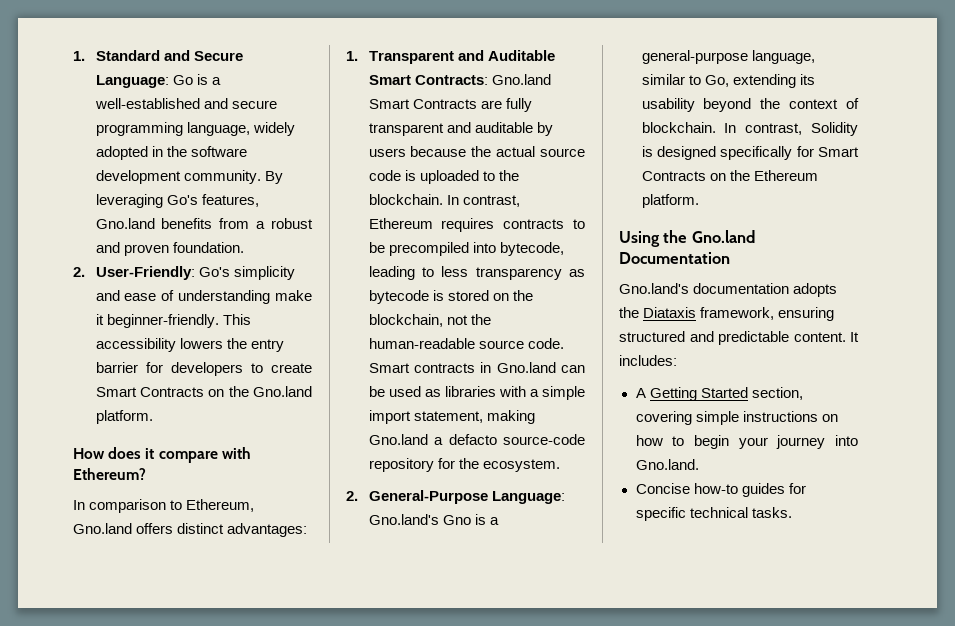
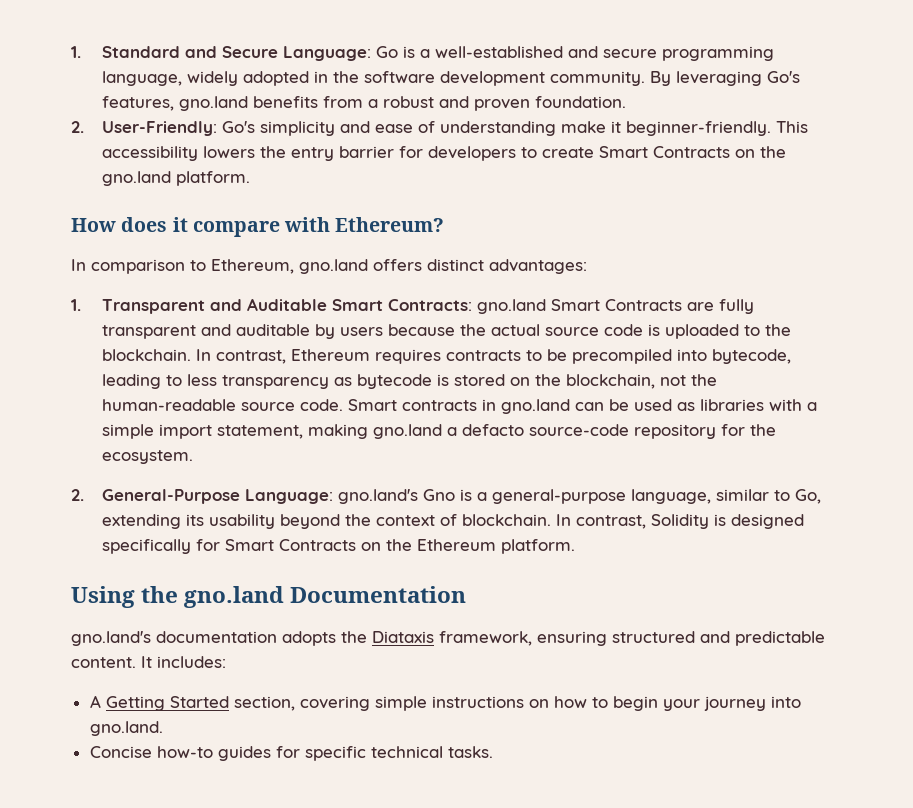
- By leveraging Go's features, Gno.land benefits from a robust and proven foundation.
+ By leveraging Go's features, gno.land benefits from a robust and proven foundation.
- This accessibility lowers the entry barrier for developers to create Smart Contracts on the Gno.land platform.
+ This accessibility lowers the entry barrier for developers to create Smart Contracts on the gno.land platform.
- In comparison to Ethereum, Gno.land offers distinct advantages:
+ In comparison to Ethereum, gno.land offers distinct advantages:
- 1. Transparent and Auditable Smart Contracts: Gno.land Smart Contracts are fully transparent and auditable by users because the actual source code is uploaded to the blockchain.
+ 1. Transparent and Auditable Smart Contracts: gno.land Smart Contracts are fully transparent and auditable by users because the actual source code is uploaded to the blockchain.
- Smart contracts in Gno.land can be used as libraries with a simple import statement, making Gno.land a defacto source-code repository for the ecosystem.
+ Smart contracts in gno.land can be used as libraries with a simple import statement, making gno.land a defacto source-code repository for the ecosystem.
- 2. General-Purpose Language: Gno.land's Gno is a general-purpose language, similar to Go, extending its usability beyond the context of blockchain.
+ 2. General-Purpose Language: gno.land's Gno is a general-purpose language, similar to Go, extending its usability beyond the context of blockchain.
- Using the Gno.land Documentation
+ Using the gno.land Documentation
- Gno.land's documentation adopts the Diataxis framework, ensuring structured and predictable content.
+ gno.land's documentation adopts the Diataxis framework, ensuring structured and predictable content.
- A Getting Started section, covering simple instructions on how to begin your journey into Gno.land.
+ A Getting Started section, covering simple instructions on how to begin your journey into gno.land.

